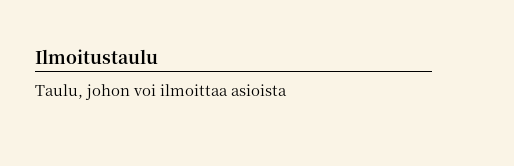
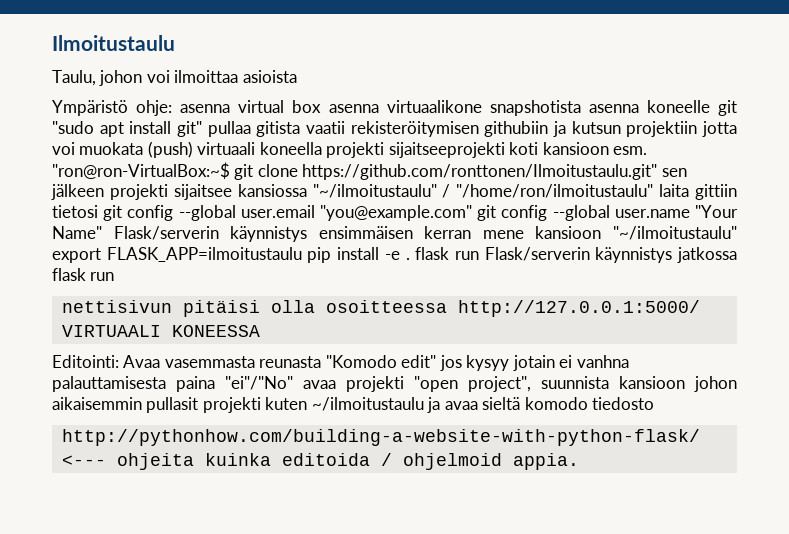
+ Ympäristö ohje: asenna virtual box asenna virtuaalikone snapshotista asenna koneelle git "sudo apt install git" pullaa gitista vaatii rekisteröitymisen githubiin ja kutsun projektiin jotta voi muokata (push) virtuaali koneella projekti sijaitseeprojekti koti kansioon esm. "ron@ron-VirtualBox:~$ git clone https://github.com/ronttonen/Ilmoitustaulu.git" sen jälkeen projekti sijaitsee kansiossa "~/ilmoitustaulu" / "/home/ron/ilmoitustaulu" laita gittiin tietosi git config --global user.email "you@example.com" git config --global user.name "Your Name" Flask/serverin käynnistys ensimmäisen kerran mene kansioon "~/ilmoitustaulu" export FLASK_APP=ilmoitustaulu pip install -e . flask run Flask/serverin käynnistys jatkossa flask run
+ nettisivun pitäisi olla osoitteessa http://127.0.0.1:5000/ VIRTUAALI KONEESSA
+ Editointi: Avaa vasemmasta reunasta "Komodo edit" jos kysyy jotain ei vanhna palauttamisesta paina "ei"/"No" avaa projekti "open project", suunnista kansioon johon aikaisemmin pullasit projekti kuten ~/ilmoitustaulu ja avaa sieltä komodo tiedosto
+ http://pythonhow.com/building-a-website-with-python-flask/ <--- ohjeita kuinka editoida / ohjelmoid appia.

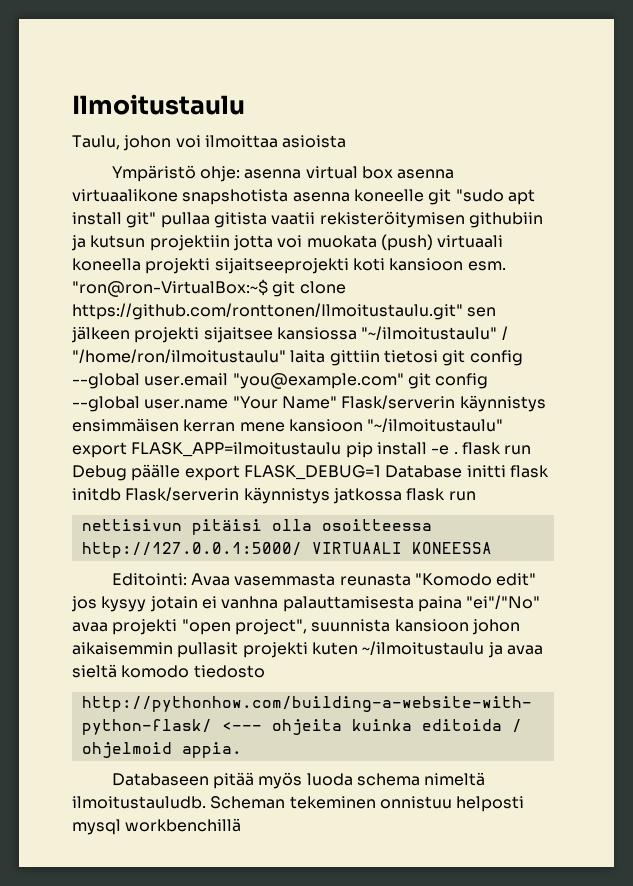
- "ron@ron-VirtualBox:~$ git clone https://github.com/ronttonen/Ilmoitustaulu.git" sen jälkeen projekti sijaitsee kansiossa "~/ilmoitustaulu" / "/home/ron/ilmoitustaulu" laita gittiin tietosi git config --global user.email "you@example.com" git config --global user.name "Your Name" Flask/serverin käynnistys ensimmäisen kerran mene kansioon "~/ilmoitustaulu" export FLASK_APP=ilmoitustaulu pip install -e . flask run Flask/serverin käynnistys jatkossa flask run
+ "ron@ron-VirtualBox:~$ git clone https://github.com/ronttonen/Ilmoitustaulu.git" sen jälkeen projekti sijaitsee kansiossa "~/ilmoitustaulu" / "/home/ron/ilmoitustaulu" laita gittiin tietosi git config --global user.email "you@example.com" git config --global user.name "Your Name" Flask/serverin käynnistys ensimmäisen kerran mene kansioon "~/ilmoitustaulu" export FLASK_APP=ilmoitustaulu pip install -e . flask run Debug päälle export FLASK_DEBUG=1 Database initti flask initdb Flask/serverin käynnistys jatkossa flask run
+ Databaseen pitää myös luoda schema nimeltä ilmoitustauludb. Scheman tekeminen onnistuu helposti mysql workbenchillä

